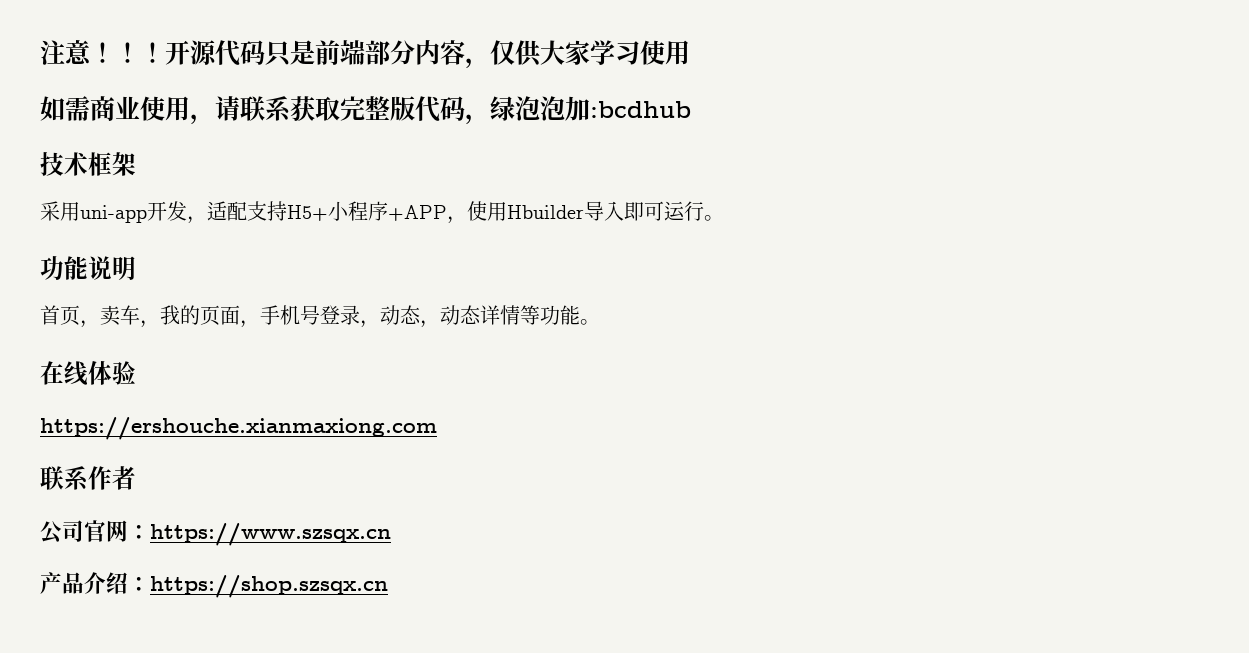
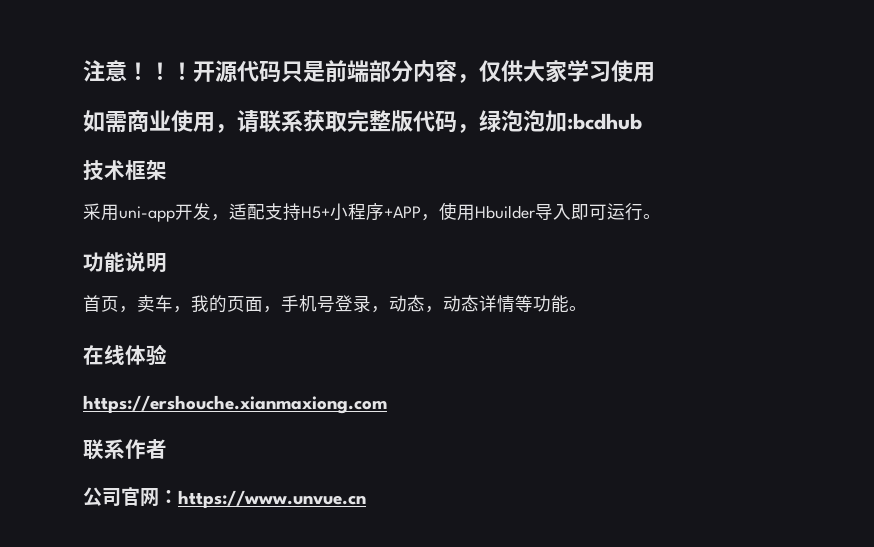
- 公司官网：https://www.szsqx.cn
- 产品介绍：https://shop.szsqx.cn
+ 公司官网：https://www.unvue.cn

